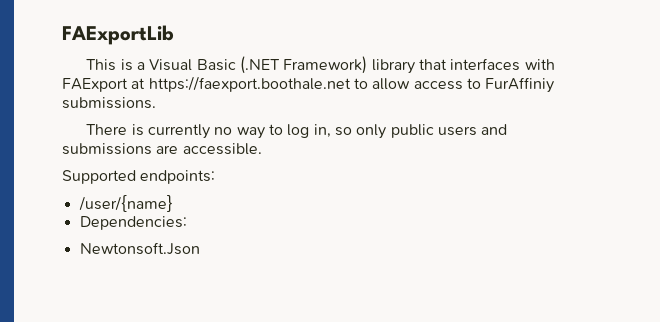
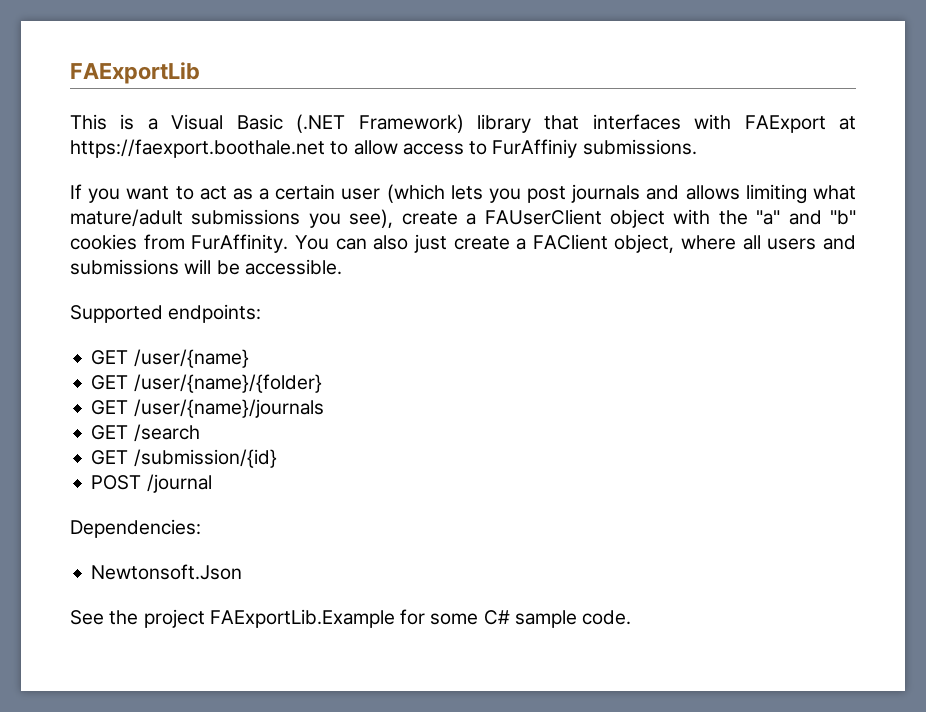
- There is currently no way to log in, so only public users and submissions are accessible.
+ If you want to act as a certain user (which lets you post journals and allows limiting what mature/adult submissions you see), create a FAUserClient object with the "a" and "b" cookies from FurAffinity. You can also just create a FAClient object, where all users and submissions will be accessible.
- /user/{name}
+ GET /user/{name}
+ GET /user/{name}/{folder}
+ GET /user/{name}/journals
+ GET /search
+ GET /submission/{id}
+ POST /journal
  Dependencies:
  Newtonsoft.Json
+ See the project FAExportLib.Example for some C# sample code.

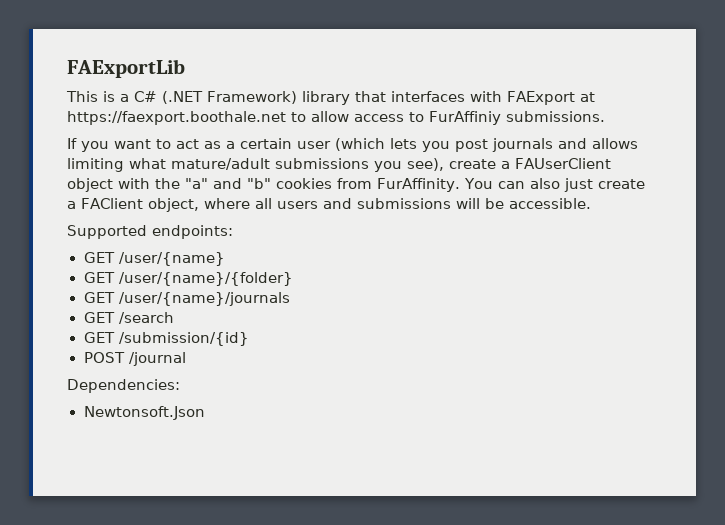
- This is a Visual Basic (.NET Framework) library that interfaces with FAExport at https://faexport.boothale.net to allow access to FurAffiniy submissions.
+ This is a C# (.NET Framework) library that interfaces with FAExport at https://faexport.boothale.net to allow access to FurAffiniy submissions.
- See the project FAExportLib.Example for some C# sample code.

